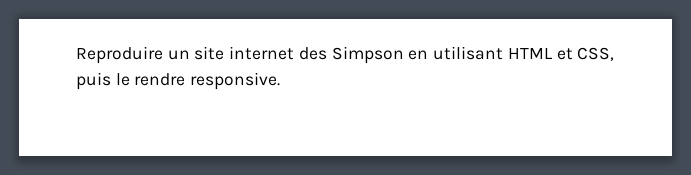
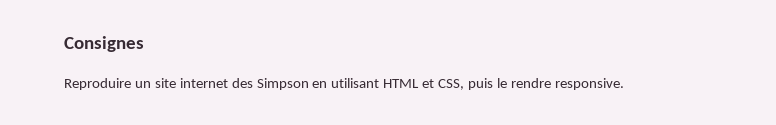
+ Consignes

